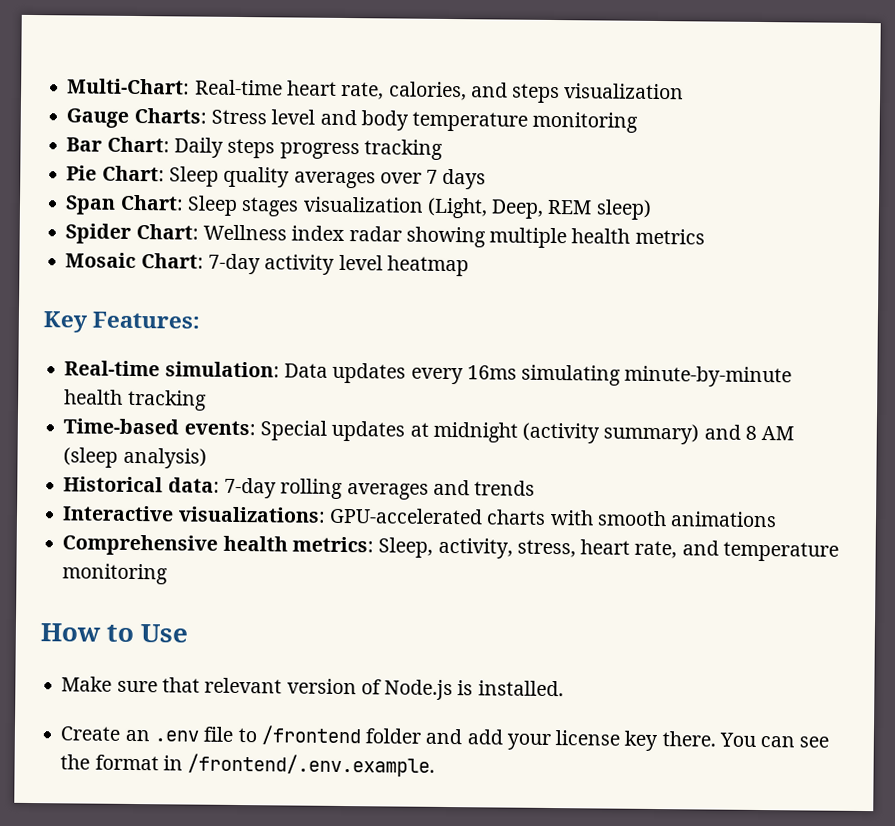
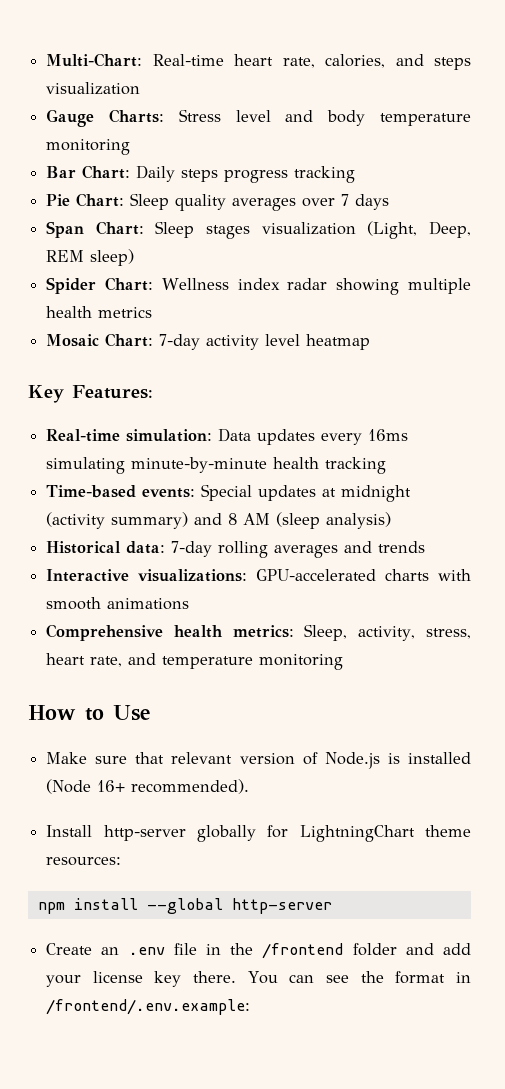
- Make sure that relevant version of Node.js is installed.
+ Make sure that relevant version of Node.js is installed (Node 16+ recommended).
+ Install http-server globally for LightningChart theme resources:
+ npm install --global http-server
- Create an .env file to /frontend folder and add your license key there.
+ Create an .env file in the /frontend folder and add your license key there.
- You can see the format in /frontend/.env.example.
+ You can see the format in /frontend/.env.example:

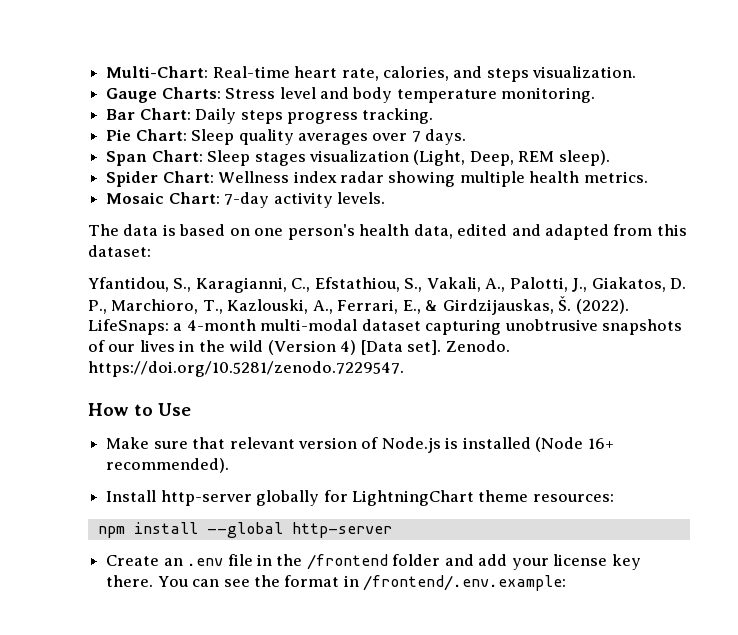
- Multi-Chart: Real-time heart rate, calories, and steps visualization
+ Multi-Chart: Real-time heart rate, calories, and steps visualization.
- Gauge Charts: Stress level and body temperature monitoring
+ Gauge Charts: Stress level and body temperature monitoring.
- Bar Chart: Daily steps progress tracking
+ Bar Chart: Daily steps progress tracking.
- Pie Chart: Sleep quality averages over 7 days
+ Pie Chart: Sleep quality averages over 7 days.
- Span Chart: Sleep stages visualization (Light, Deep, REM sleep)
+ Span Chart: Sleep stages visualization (Light, Deep, REM sleep).
- Spider Chart: Wellness index radar showing multiple health metrics
+ Spider Chart: Wellness index radar showing multiple health metrics.
- Mosaic Chart: 7-day activity level heatmap
- Key Features:
- Real-time simulation: Data updates every 16ms simulating minute-by-minute health tracking
- Time-based events: Special updates at midnight (activity summary) and 8 AM (sleep analysis)
- Historical data: 7-day rolling averages and trends
- Interactive visualizations: GPU-accelerated charts with smooth animations
- Comprehensive health metrics: Sleep, activity, stress, heart rate, and temperature monitoring
+ Mosaic Chart: 7-day activity levels.
+ The data is based on one person's health data, edited and adapted from this dataset:
+ Yfantidou, S., Karagianni, C., Efstathiou, S., Vakali, A., Palotti, J., Giakatos, D. P., Marchioro, T., Kazlouski, A., Ferrari, E., & Girdzijauskas, Š. (2022). LifeSnaps: a 4-month multi-modal dataset capturing unobtrusive snapshots of our lives in the wild (Version 4) [Data set]. Zenodo. https://doi.org/10.5281/zenodo.7229547.

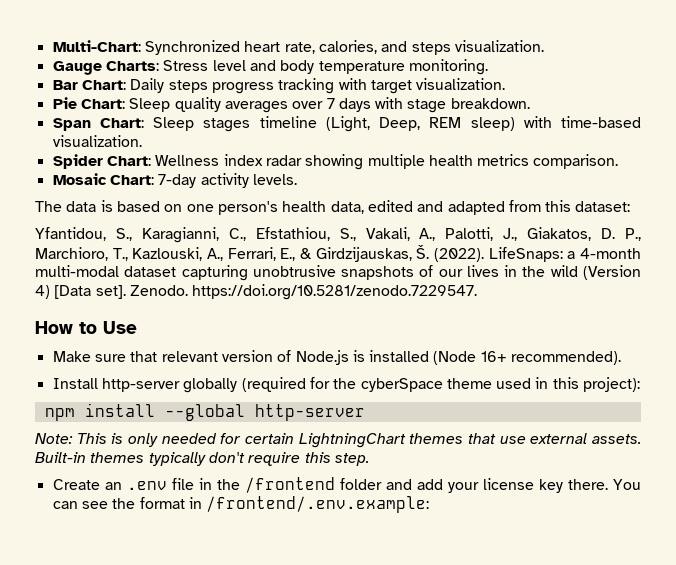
- Multi-Chart: Real-time heart rate, calories, and steps visualization.
+ Multi-Chart: Synchronized heart rate, calories, and steps visualization.
- Bar Chart: Daily steps progress tracking.
+ Bar Chart: Daily steps progress tracking with target visualization.
- Pie Chart: Sleep quality averages over 7 days.
+ Pie Chart: Sleep quality averages over 7 days with stage breakdown.
- Span Chart: Sleep stages visualization (Light, Deep, REM sleep).
+ Span Chart: Sleep stages timeline (Light, Deep, REM sleep) with time-based visualization.
- Spider Chart: Wellness index radar showing multiple health metrics.
+ Spider Chart: Wellness index radar showing multiple health metrics comparison.
- Install http-server globally for LightningChart theme resources:
+ Install http-server globally (required for the cyberSpace theme used in this project):
  npm install --global http-server
+ Note: This is only needed for certain LightningChart themes that use external assets. Built-in themes typically don't require this step.

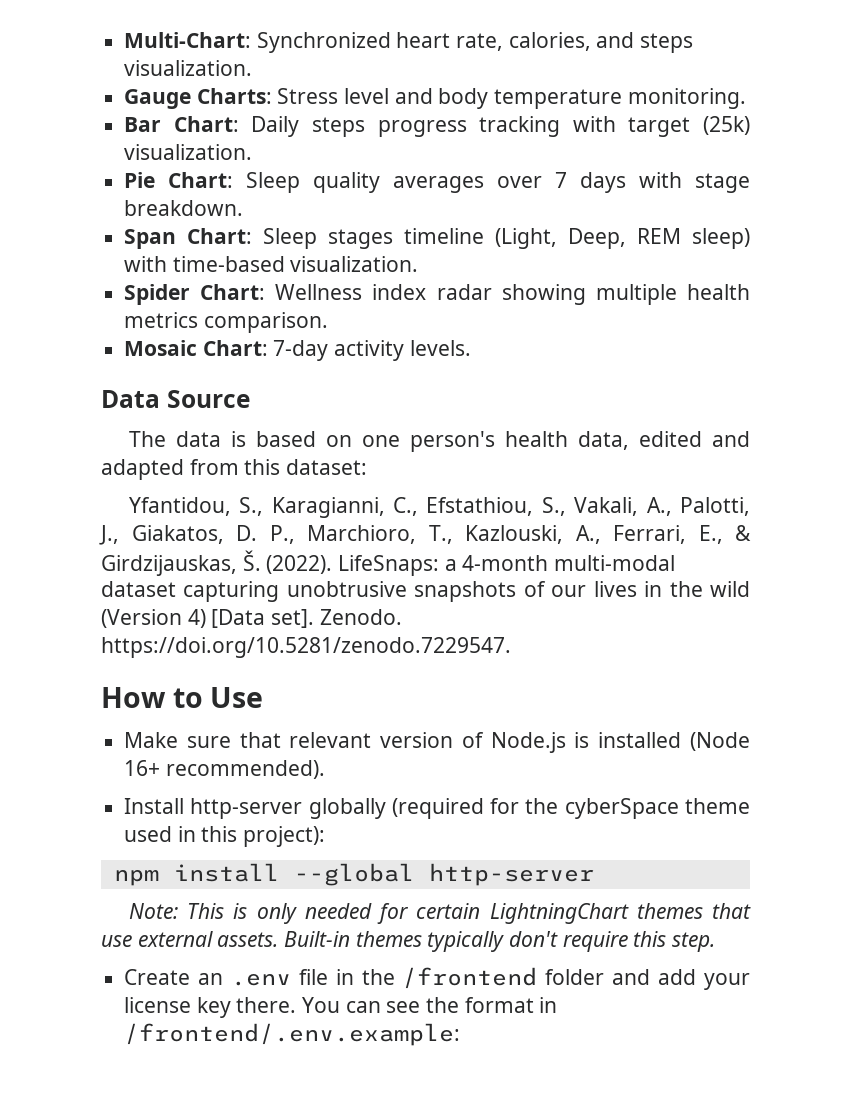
- Bar Chart: Daily steps progress tracking with target visualization.
+ Bar Chart: Daily steps progress tracking with target (25k) visualization.
+ Data Source

